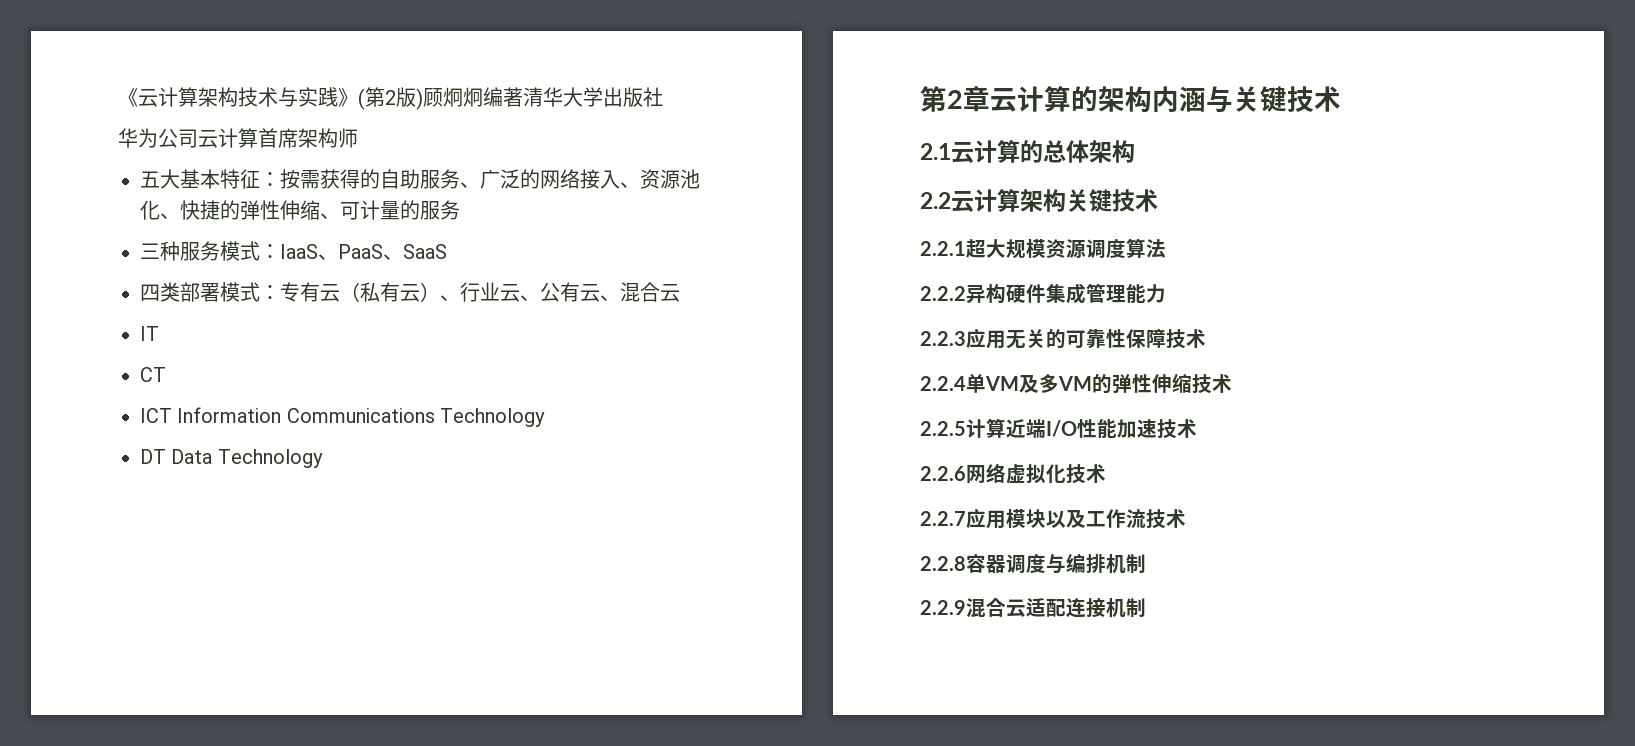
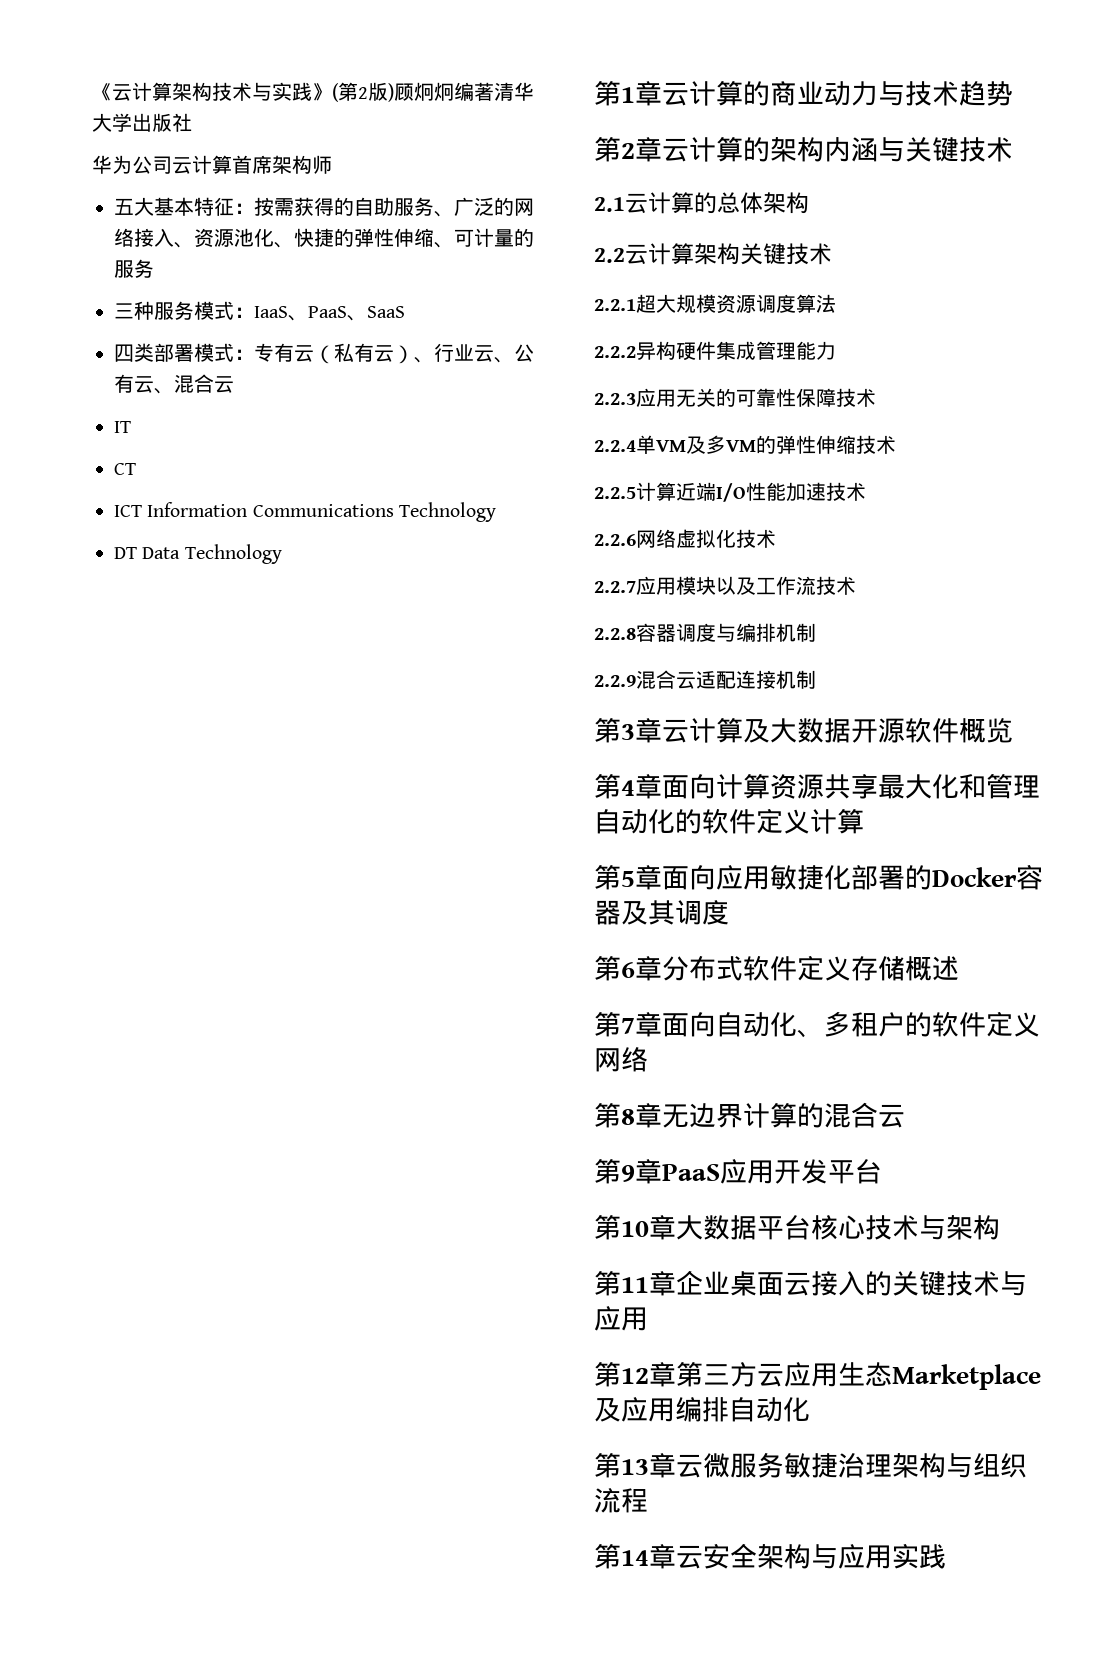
+ 第1章云计算的商业动力与技术趋势
+ 第3章云计算及大数据开源软件概览
+ 第4章面向计算资源共享最大化和管理自动化的软件定义计算
+ 第5章面向应用敏捷化部署的Docker容器及其调度
+ 第6章分布式软件定义存储概述
+ 第7章面向自动化、多租户的软件定义网络
+ 第8章无边界计算的混合云
+ 第9章PaaS应用开发平台
+ 第10章大数据平台核心技术与架构
+ 第11章企业桌面云接入的关键技术与应用
+ 第12章第三方云应用生态Marketplace及应用编排自动化
+ 第13章云微服务敏捷治理架构与组织流程
+ 第14章云安全架构与应用实践

